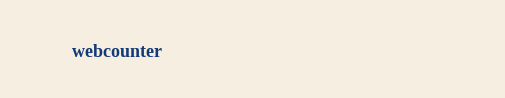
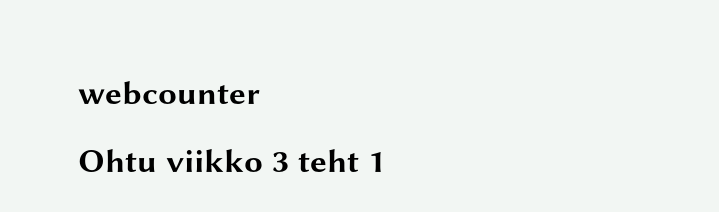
+ Ohtu viikko 3 teht 1

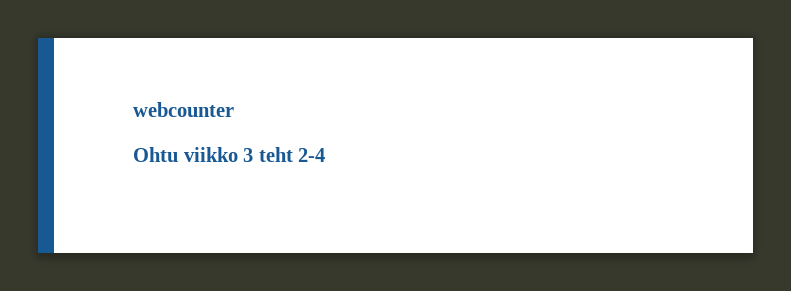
- Ohtu viikko 3 teht 1
+ Ohtu viikko 3 teht 2-4

